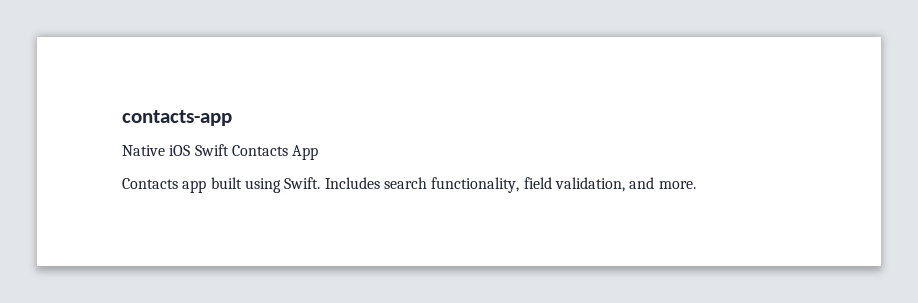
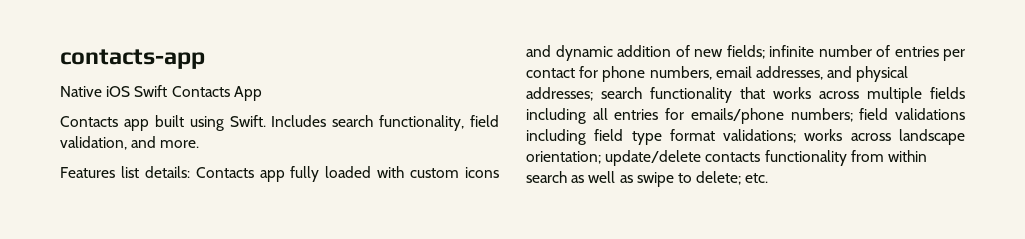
+ Features list details: Contacts app fully loaded with custom icons and dynamic addition of new fields; infinite number of entries per contact for phone numbers, email addresses, and physical addresses; search functionality that works across multiple fields including all entries for emails/phone numbers; field validations including field type format validations; works across landscape orientation; update/delete contacts functionality from within search as well as swipe to delete; etc.

